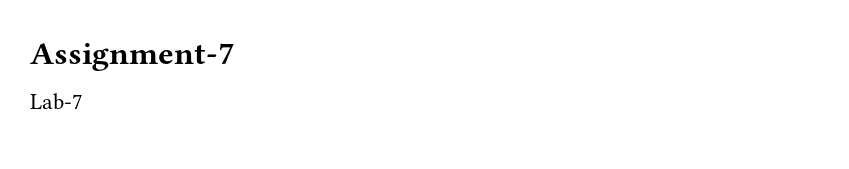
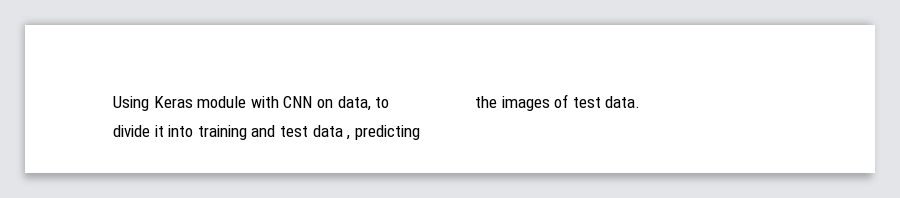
- Assignment-7
- Lab-7
+ Using Keras module with CNN on data, to divide it into training and test data , predicting the images of test data.

